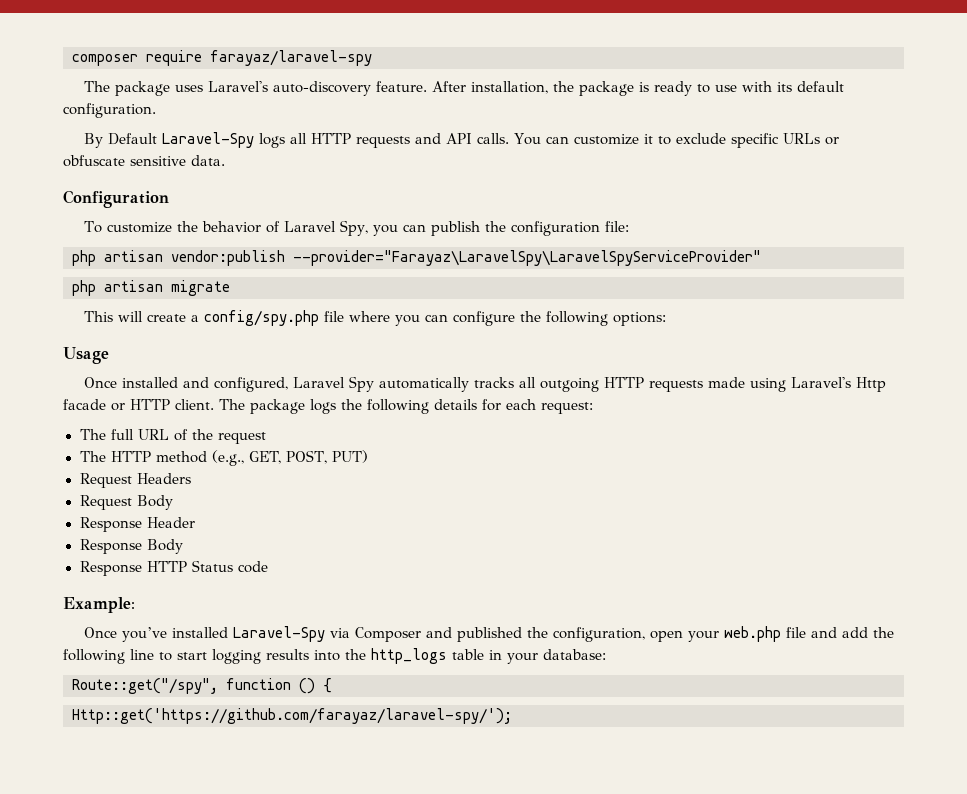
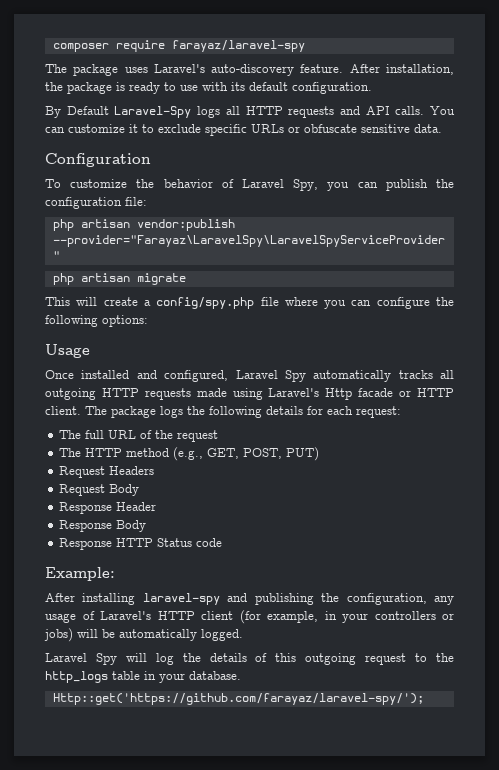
- Once you’ve installed Laravel-Spy via Composer and published the configuration, open your web.php file and add the following line to start logging results into the http_logs table in your database:
- Route::get("/spy", function () {
+ After installing laravel-spy and publishing the configuration, any usage of Laravel's HTTP client (for example, in your controllers or jobs) will be automatically logged.
+ Laravel Spy will log the details of this outgoing request to the http_logs table in your database.

